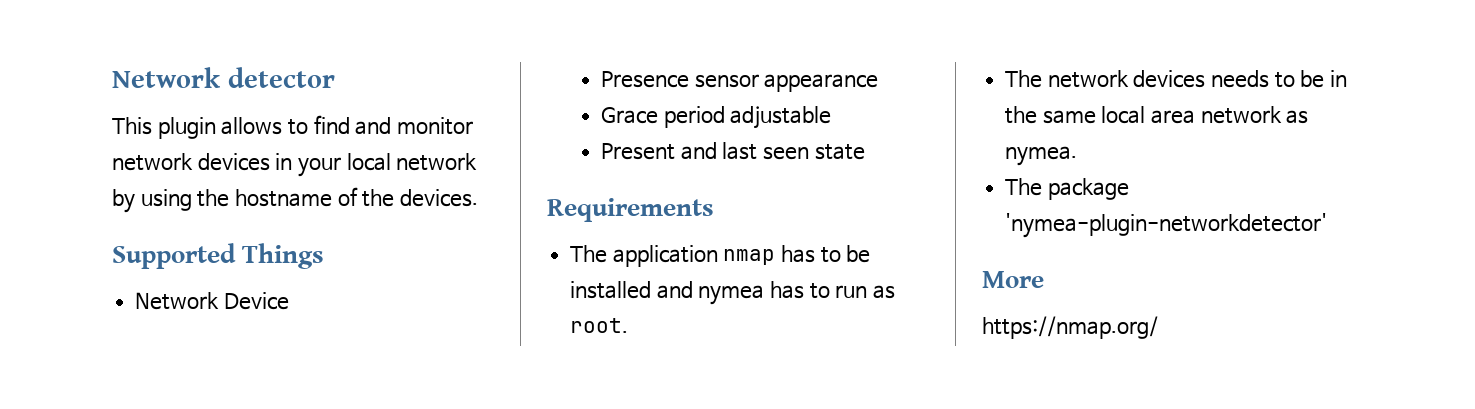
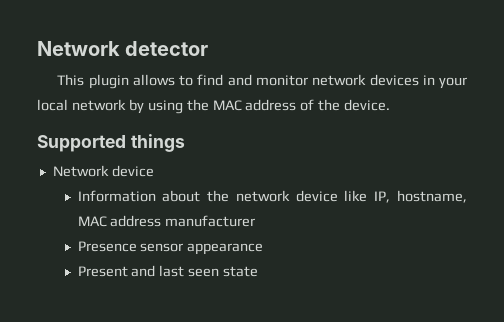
- This plugin allows to find and monitor network devices in your local network by using the hostname of the devices.
+ This plugin allows to find and monitor network devices in your local network by using the MAC address of the device.
- Supported Things
- Network Device
+ Supported things
+ Network device
+ Information about the network device like IP, hostname, MAC address manufacturer
- Grace period adjustable
- Requirements
- The application nmap has to be installed and nymea has to run as root.
- The network devices needs to be in the same local area network as nymea.
- The package 'nymea-plugin-networkdetector'
- More
- https://nmap.org/

